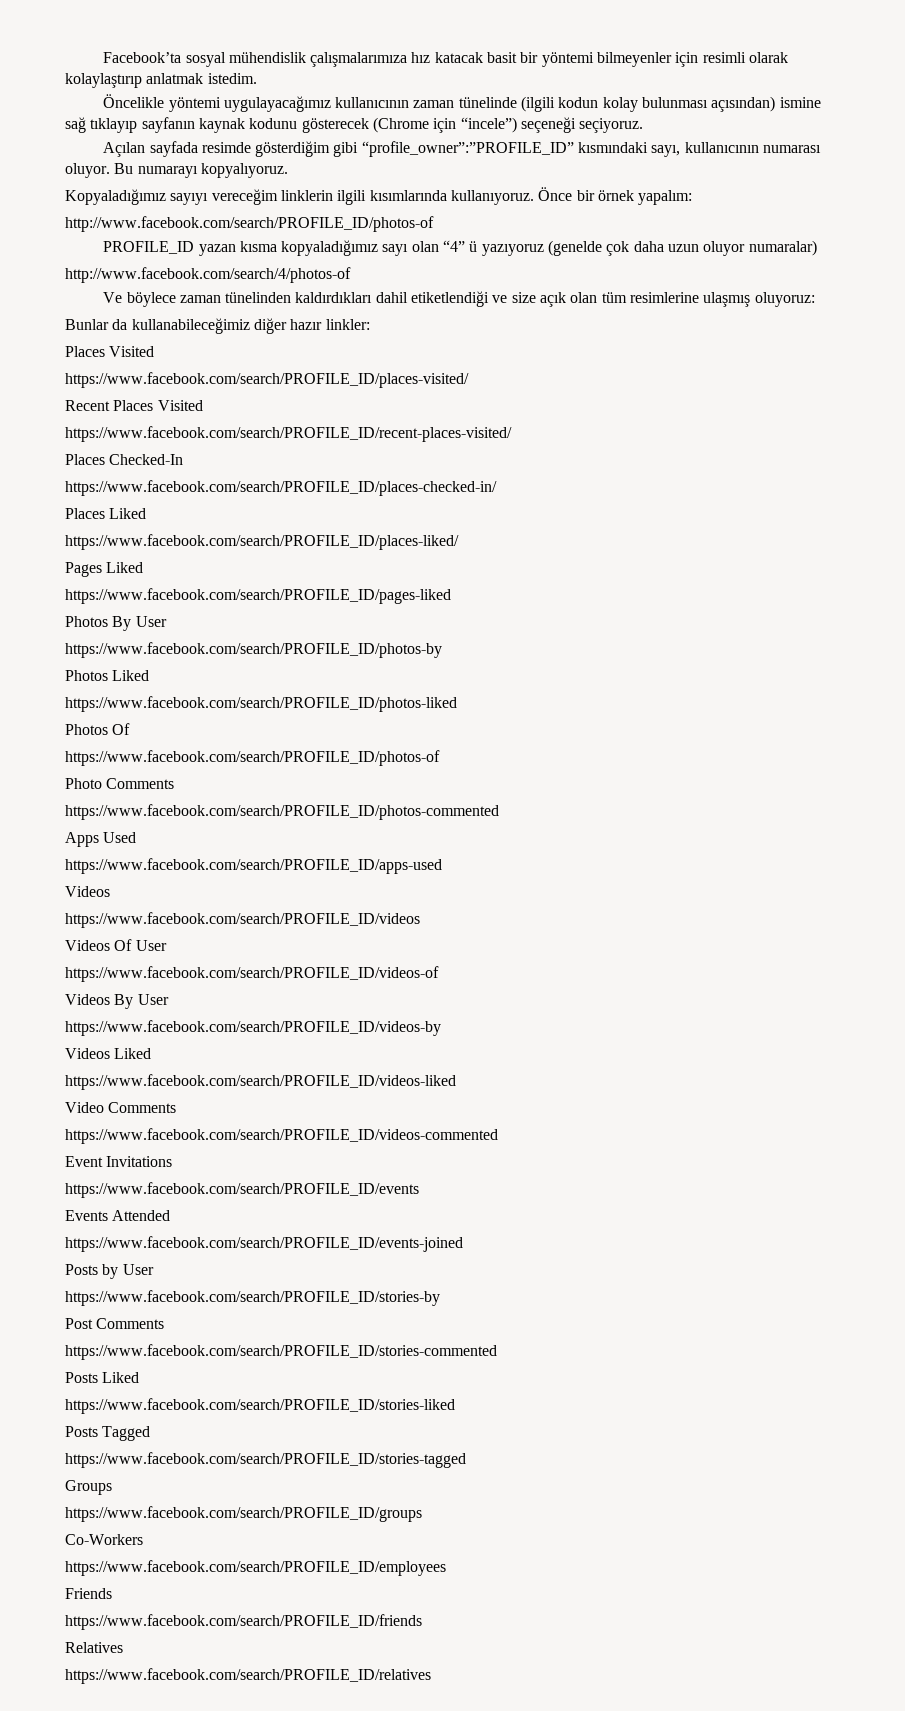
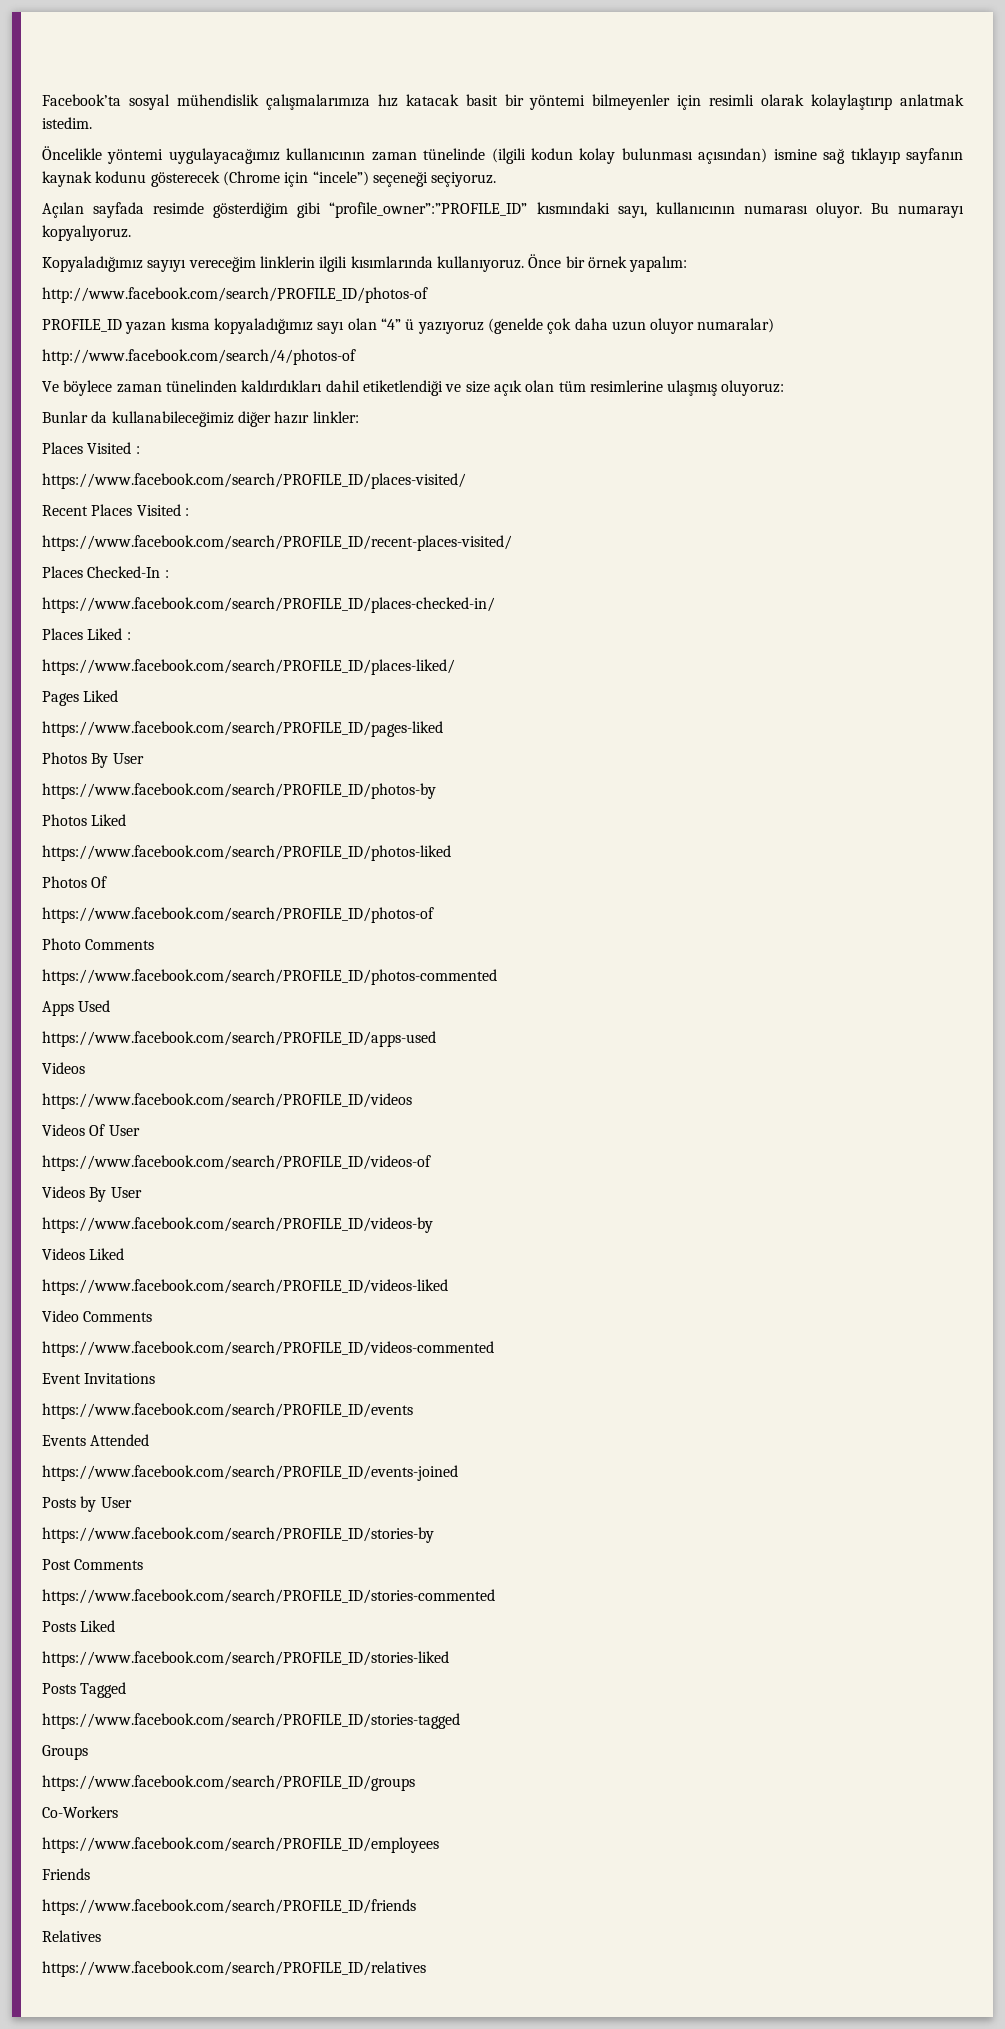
  Bunlar da kullanabileceğimiz diğer hazır linkler:
- Places Visited
+ Places Visited :
- Recent Places Visited
+ Recent Places Visited :
- Places Checked-In
+ Places Checked-In :
- Places Liked
+ Places Liked :

